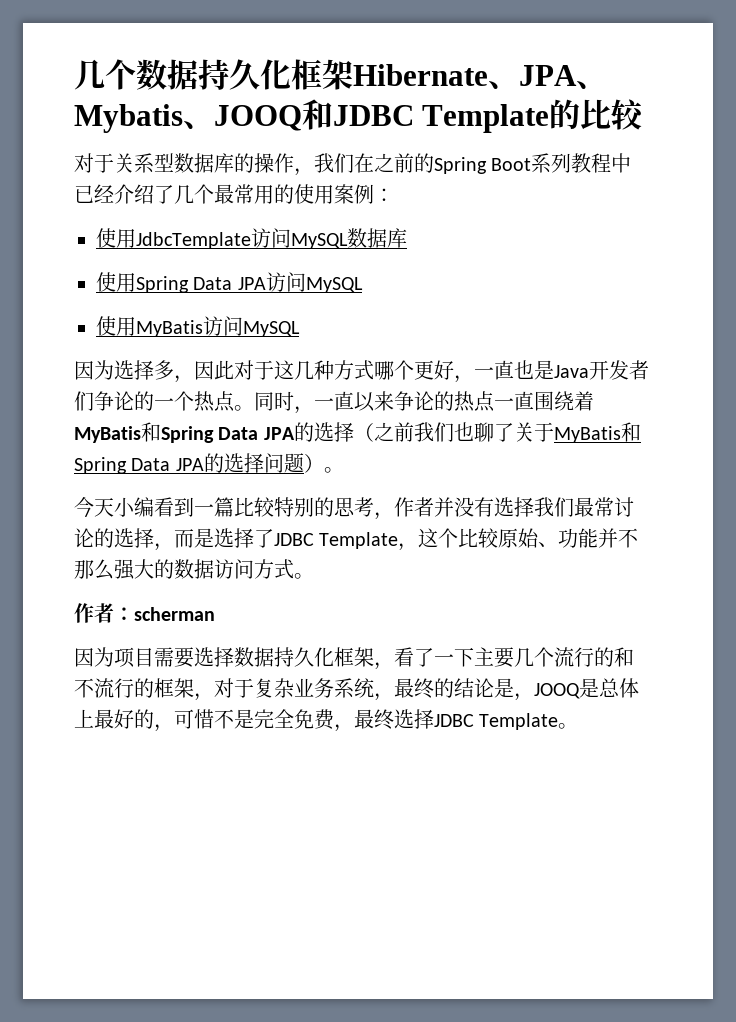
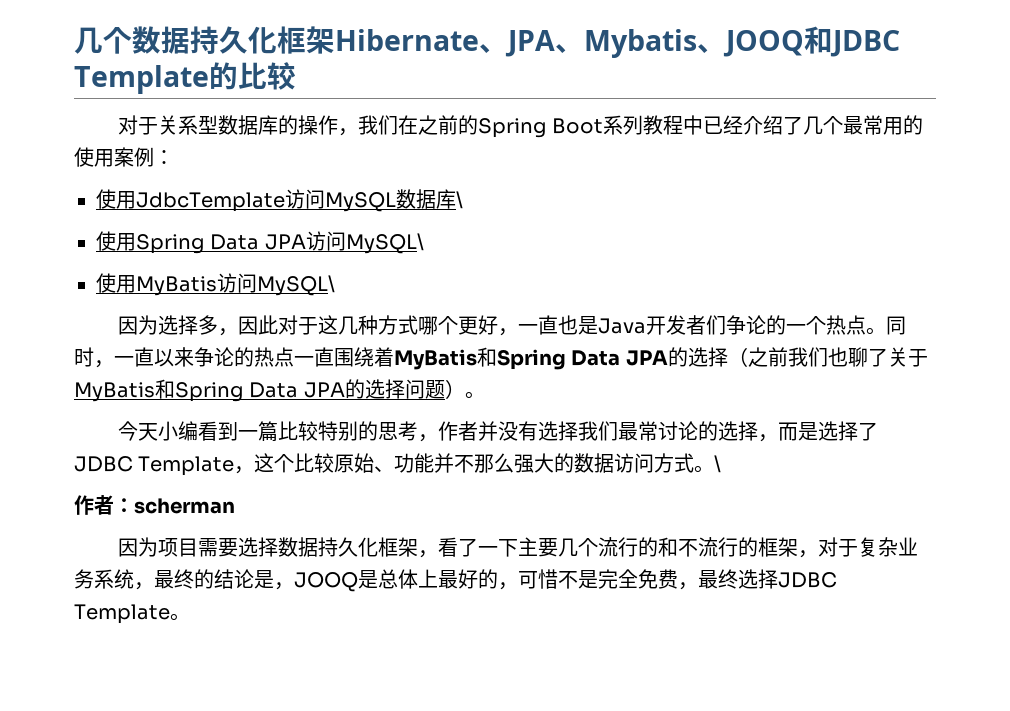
- 使用JdbcTemplate访问MySQL数据库
+ 使用JdbcTemplate访问MySQL数据库\
- 使用Spring Data JPA访问MySQL
+ 使用Spring Data JPA访问MySQL\
- 使用MyBatis访问MySQL
+ 使用MyBatis访问MySQL\
- 今天小编看到一篇比较特别的思考，作者并没有选择我们最常讨论的选择，而是选择了JDBC Template，这个比较原始、功能并不那么强大的数据访问方式。
+ 今天小编看到一篇比较特别的思考，作者并没有选择我们最常讨论的选择，而是选择了JDBC Template，这个比较原始、功能并不那么强大的数据访问方式。\

